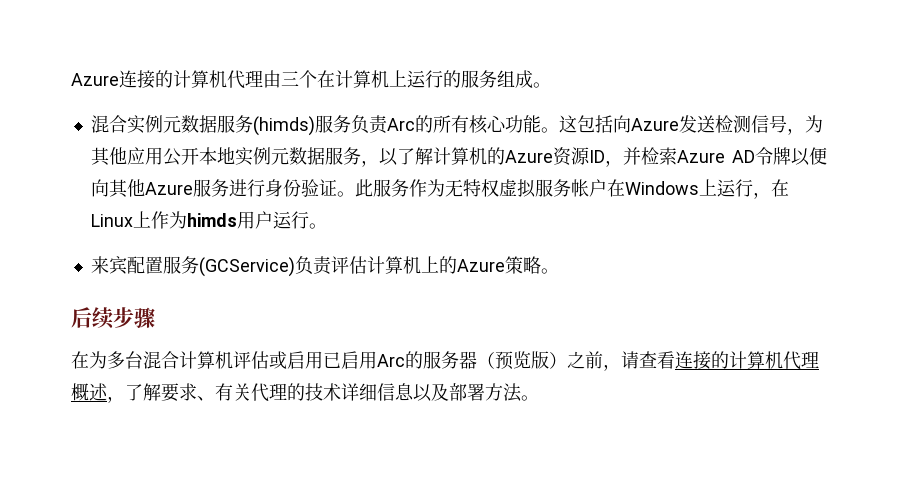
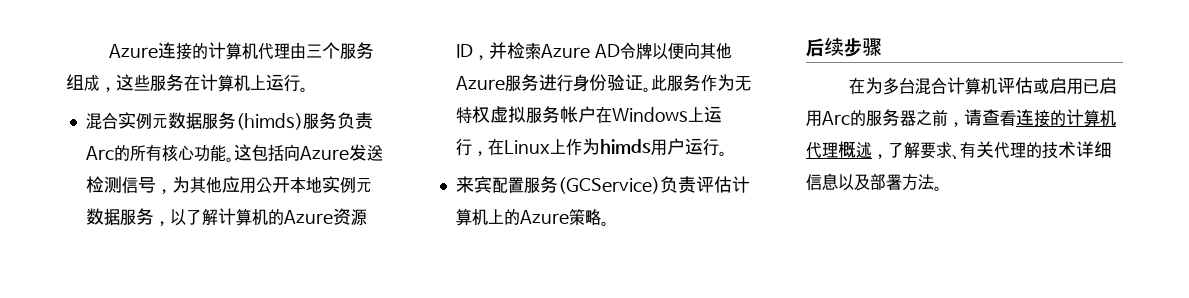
- Azure连接的计算机代理由三个在计算机上运行的服务组成。
+ Azure连接的计算机代理由三个服务组成，这些服务在计算机上运行。
- 在为多台混合计算机评估或启用已启用Arc的服务器（预览版）之前，请查看连接的计算机代理概述，了解要求、有关代理的技术详细信息以及部署方法。
+ 在为多台混合计算机评估或启用已启用Arc的服务器之前，请查看连接的计算机代理概述，了解要求、有关代理的技术详细信息以及部署方法。

